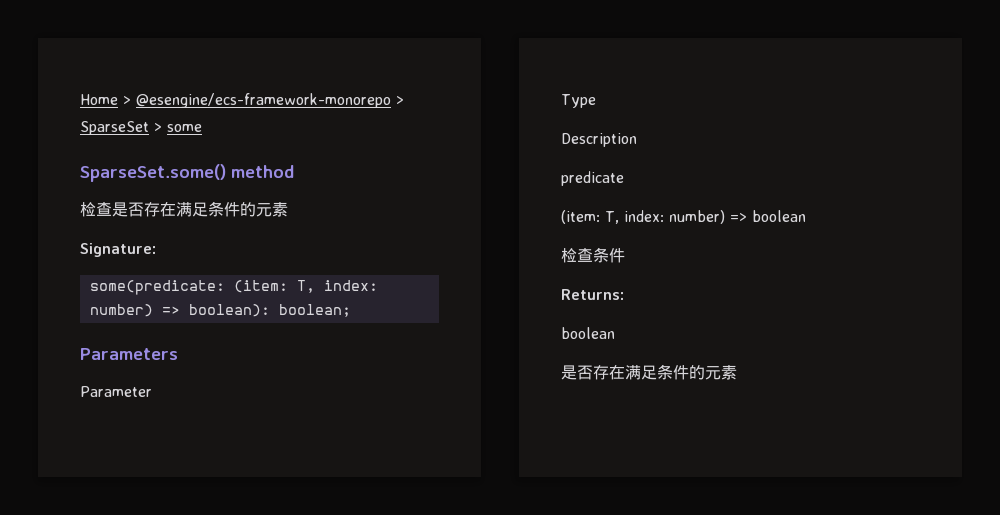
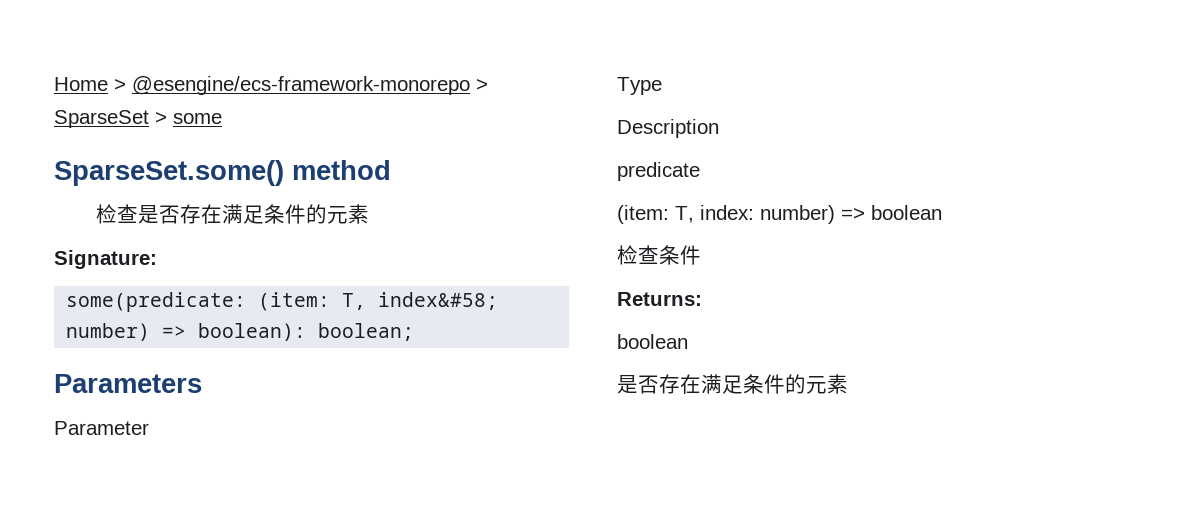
- some(predicate: (item: T, index: number) => boolean): boolean;
+ some(predicate: (item: T, index&#58; number) => boolean): boolean;

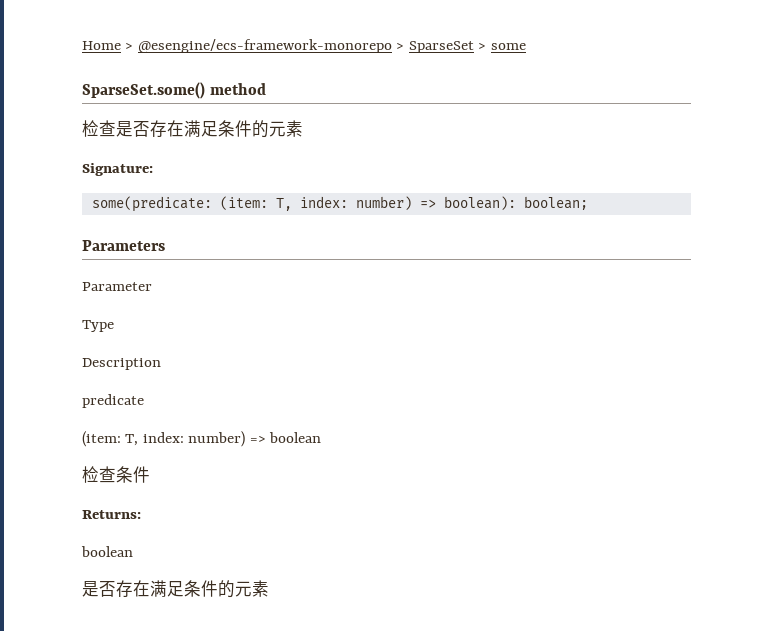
- some(predicate: (item: T, index&#58; number) => boolean): boolean;
+ some(predicate: (item: T, index: number) => boolean): boolean;

